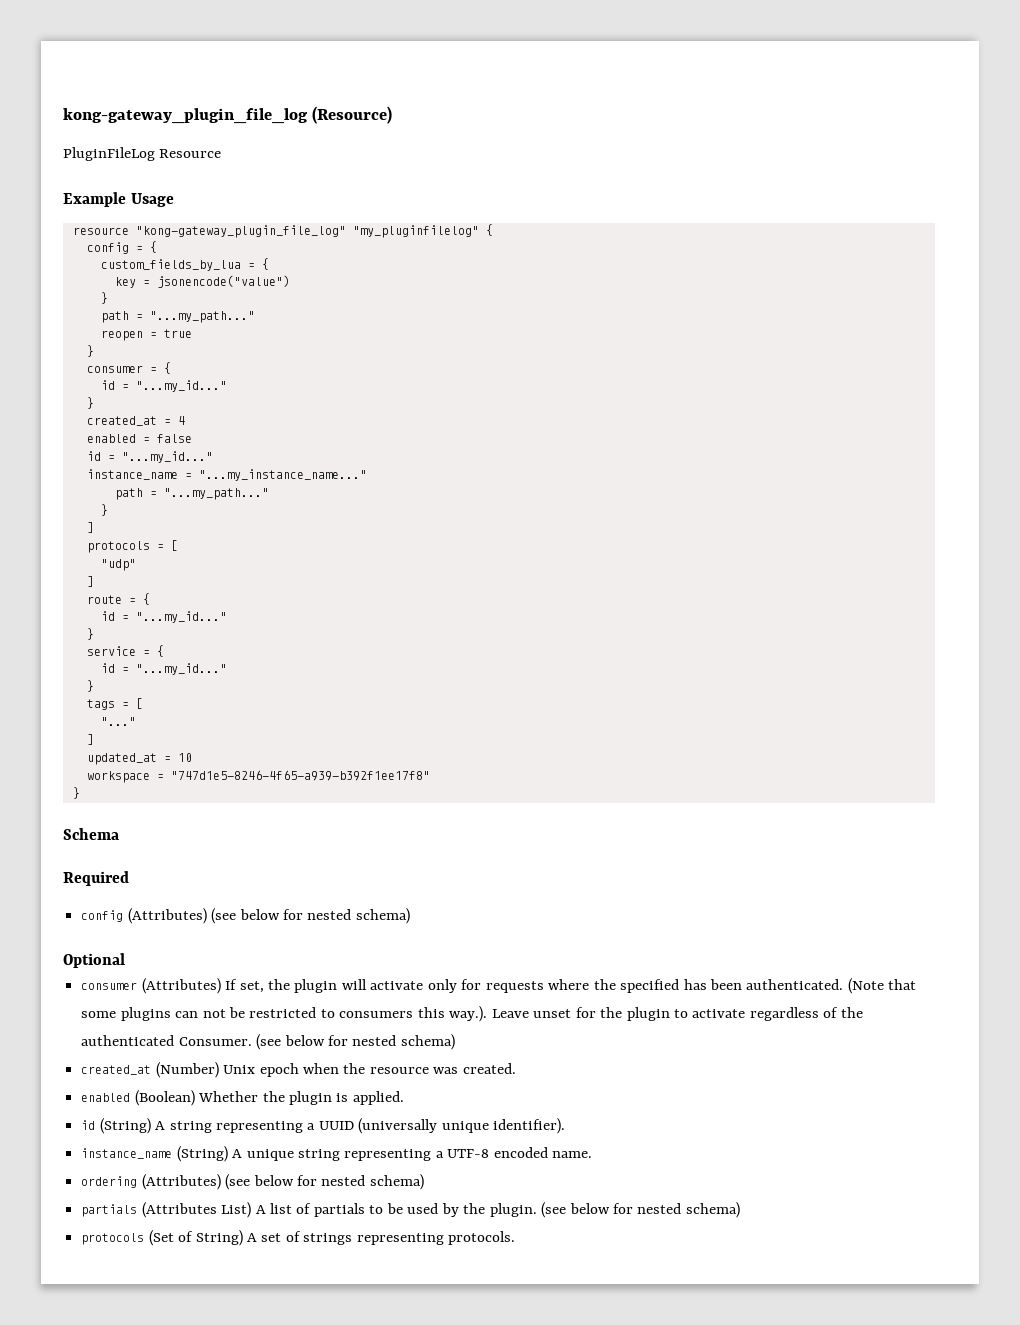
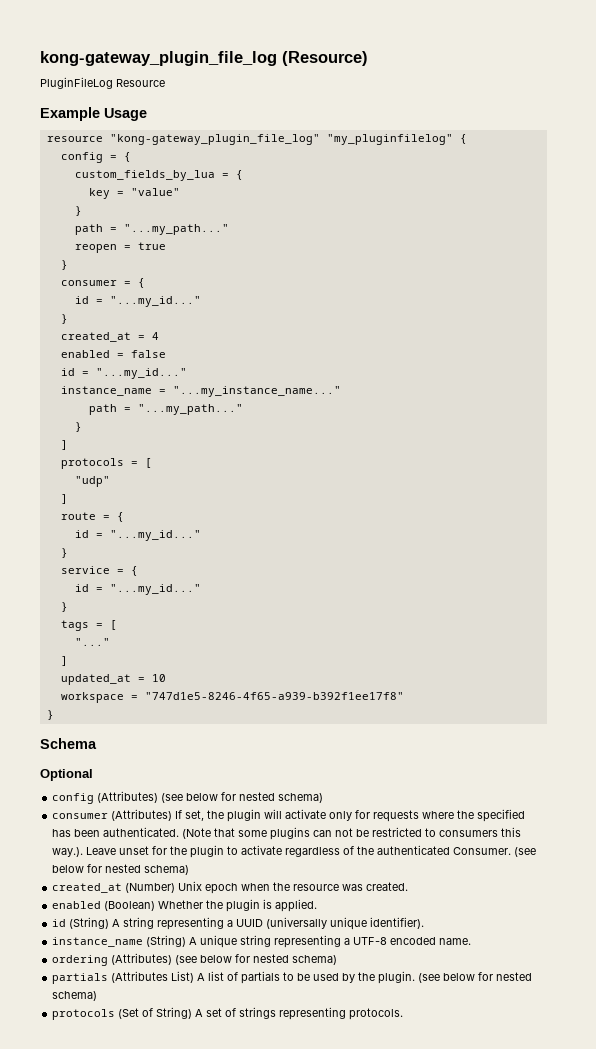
- key = jsonencode("value")
+ key = "value"
- Required
+ Optional
- Optional

